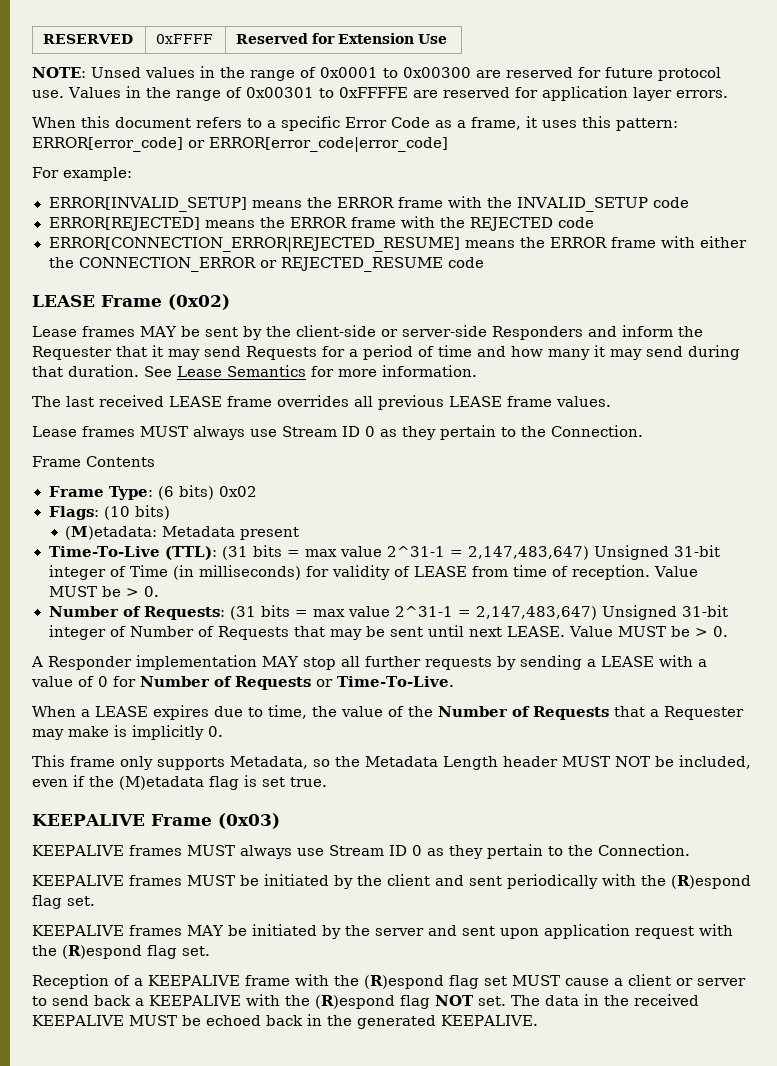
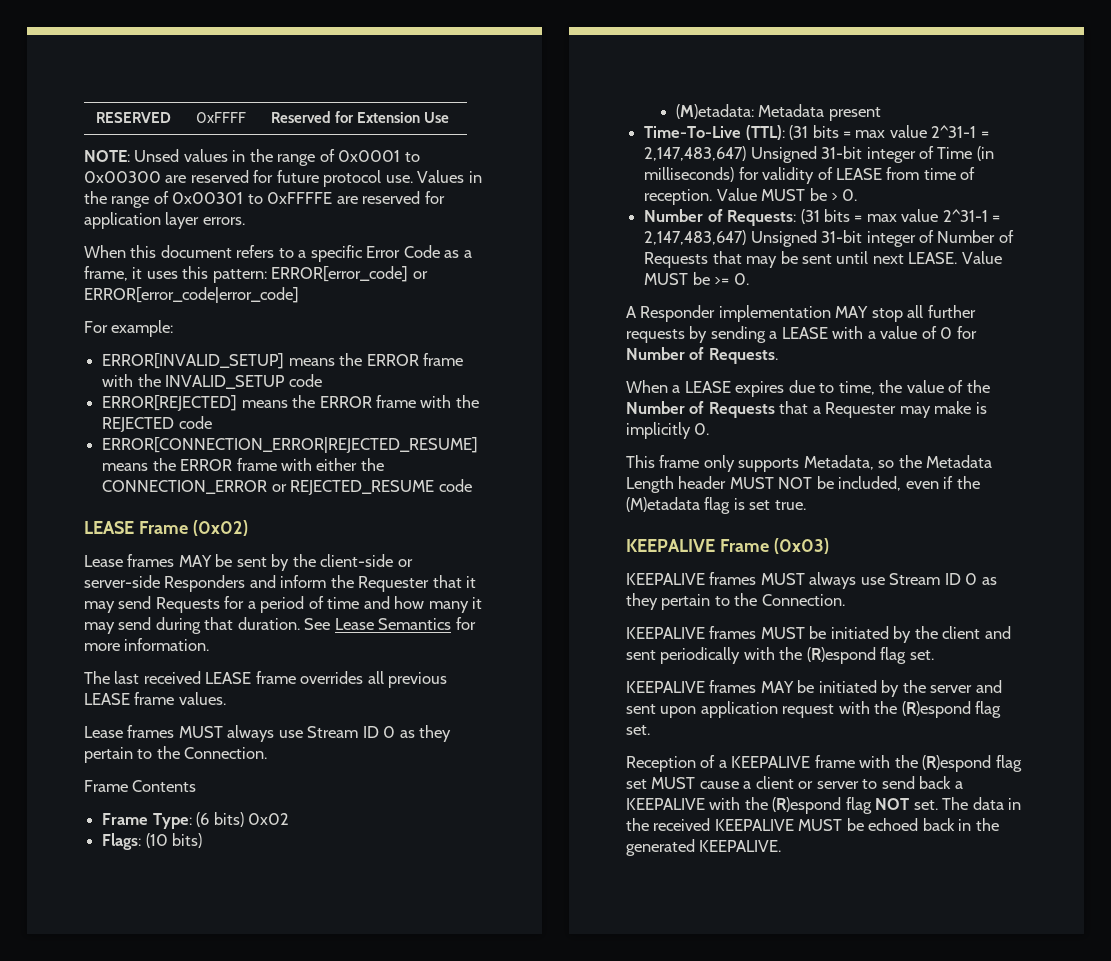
- Number of Requests: (31 bits = max value 2^31-1 = 2,147,483,647) Unsigned 31-bit integer of Number of Requests that may be sent until next LEASE. Value MUST be > 0.
+ Number of Requests: (31 bits = max value 2^31-1 = 2,147,483,647) Unsigned 31-bit integer of Number of Requests that may be sent until next LEASE. Value MUST be >= 0.
- A Responder implementation MAY stop all further requests by sending a LEASE with a value of 0 for Number of Requests or Time-To-Live.
+ A Responder implementation MAY stop all further requests by sending a LEASE with a value of 0 for Number of Requests.

